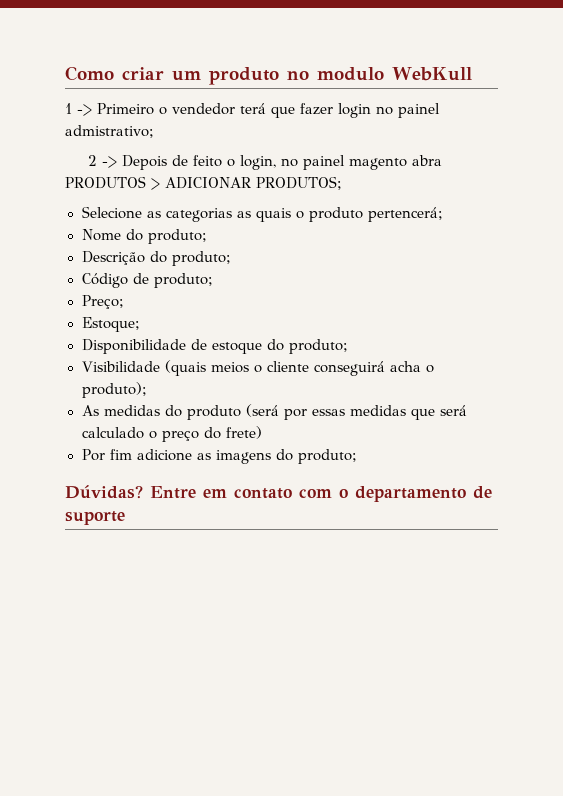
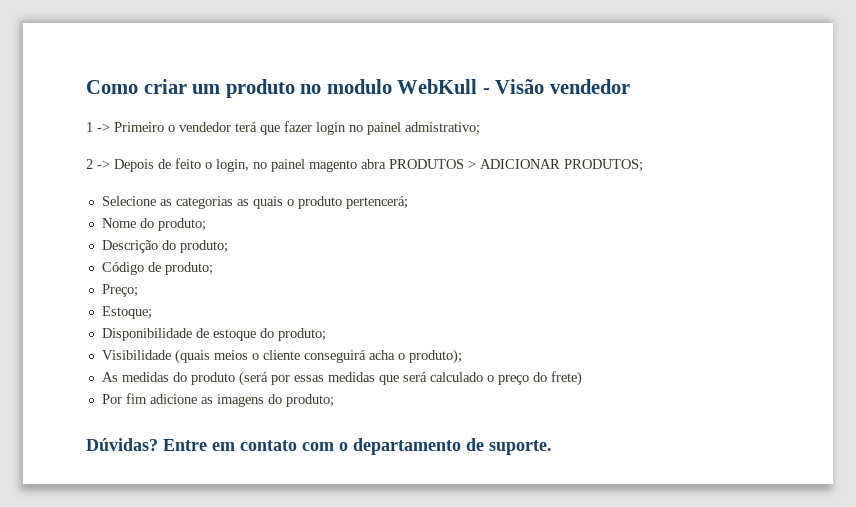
- Como criar um produto no modulo WebKull
+ Como criar um produto no modulo WebKull - Visão vendedor
- Entre em contato com o departamento de suporte
+ Entre em contato com o departamento de suporte.

